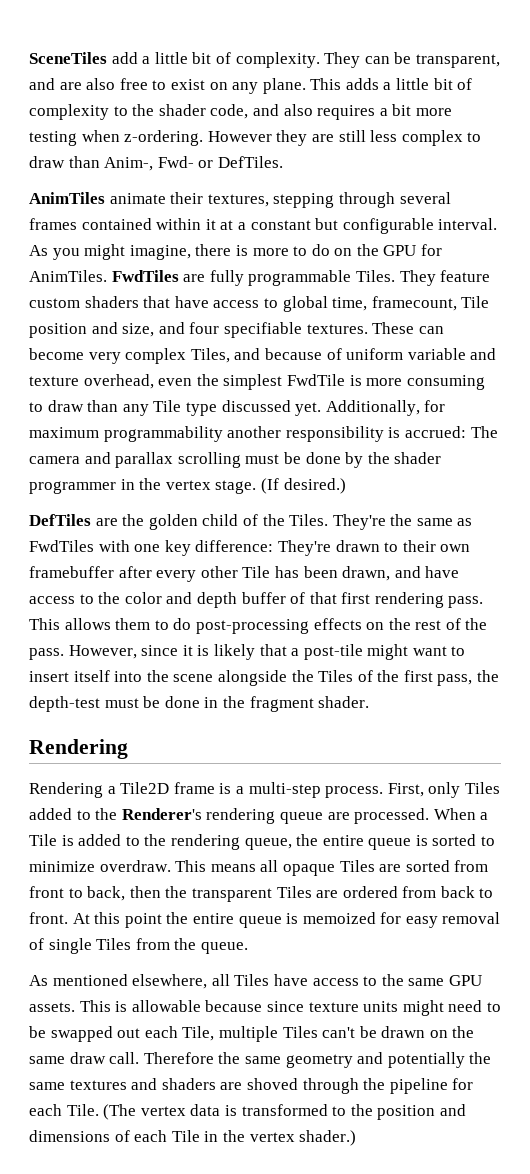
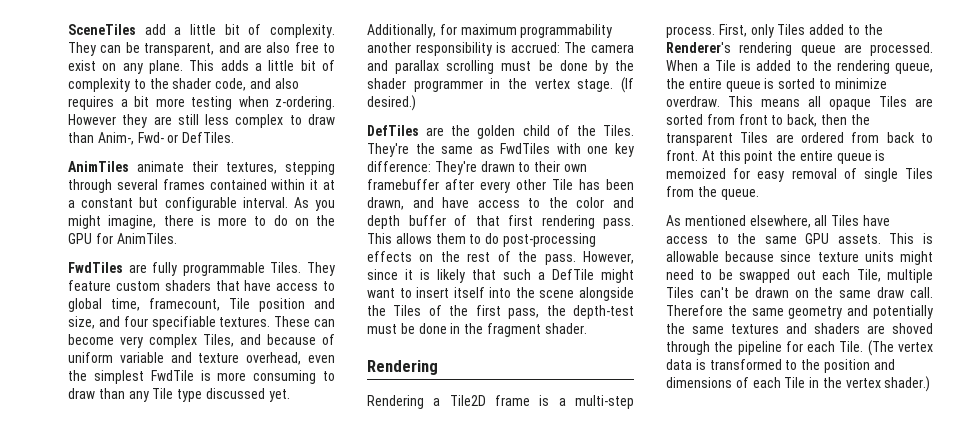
- As you might imagine, there is more to do on the GPU for AnimTiles. FwdTiles are fully programmable Tiles.
+ As you might imagine, there is more to do on the GPU for AnimTiles.
+ FwdTiles are fully programmable Tiles.
- However, since it is likely that a post-tile might want to insert itself into the scene alongside the Tiles of the first pass, the depth-test must be done in the fragment shader.
+ However, since it is likely that such a DefTile might want to insert itself into the scene alongside the Tiles of the first pass, the depth-test must be done in the fragment shader.

